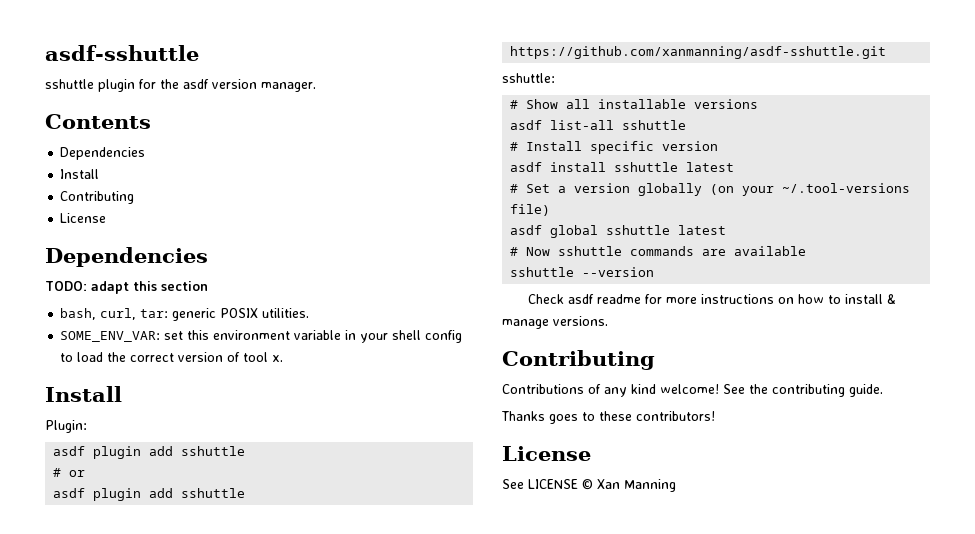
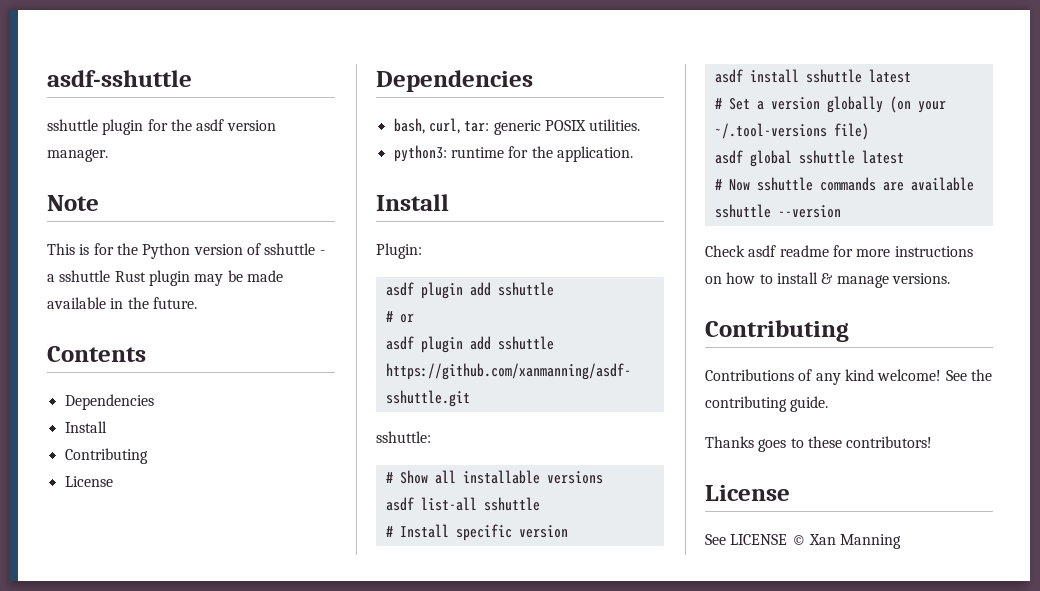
+ Note
+ This is for the Python version of sshuttle - a sshuttle Rust plugin may be made available in the future.
- TODO: adapt this section
- SOME_ENV_VAR: set this environment variable in your shell config to load the correct version of tool x.
+ python3: runtime for the application.

